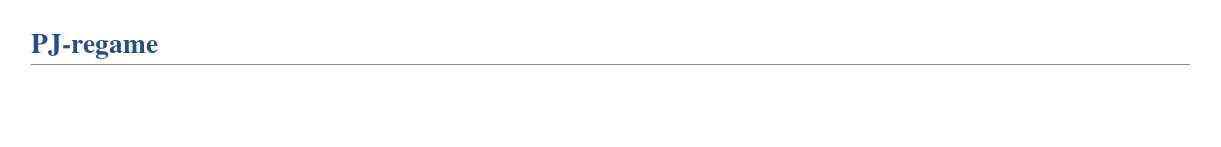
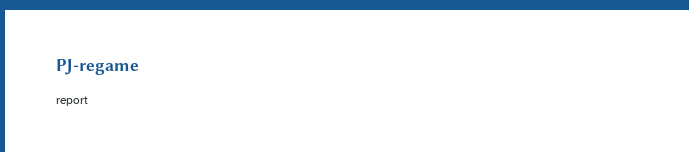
+ report

